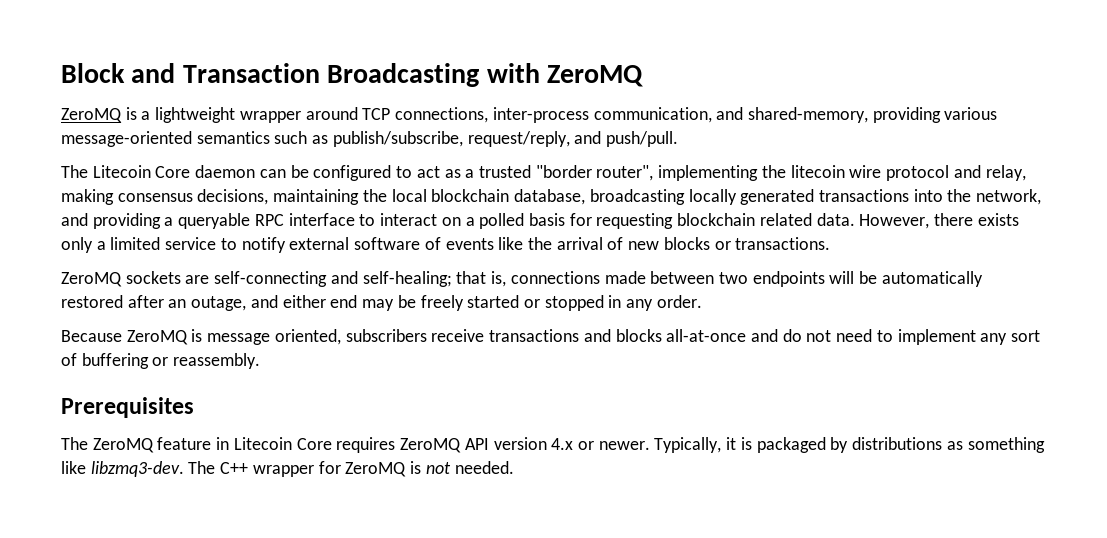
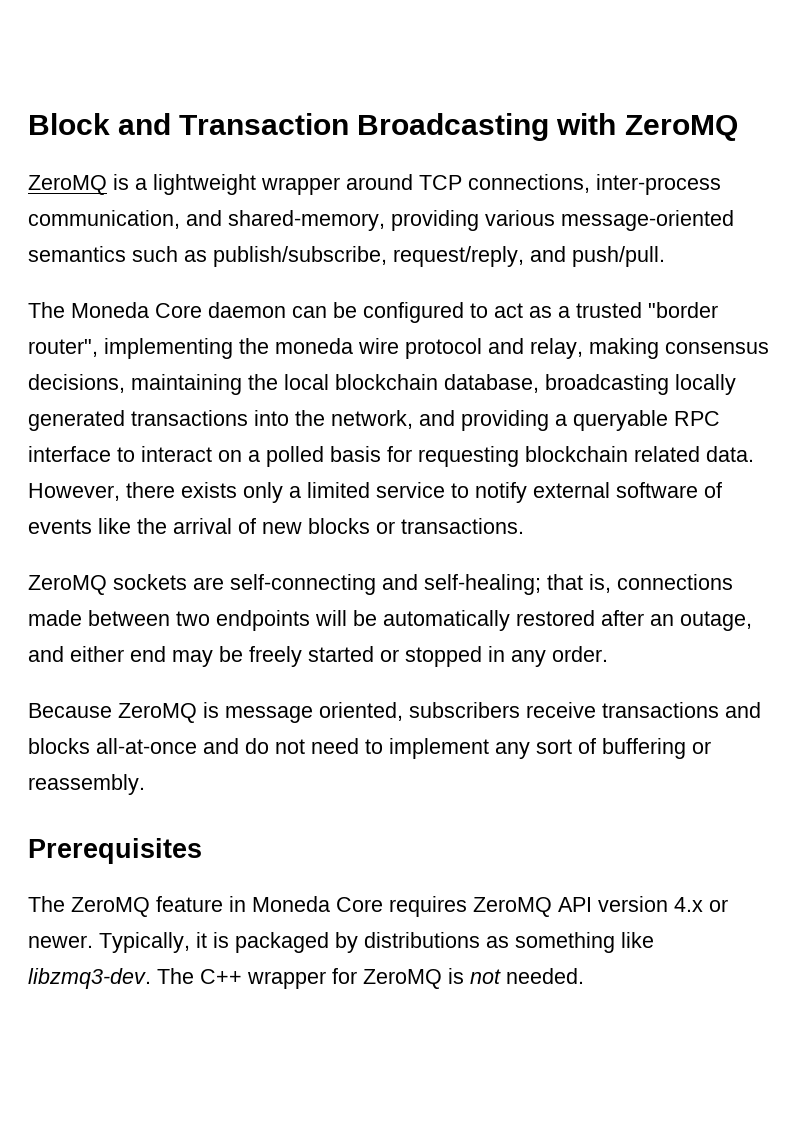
- The Litecoin Core daemon can be configured to act as a trusted "border router", implementing the litecoin wire protocol and relay, making consensus decisions, maintaining the local blockchain database, broadcasting locally generated transactions into the network, and providing a queryable RPC interface to interact on a polled basis for requesting blockchain related data.
+ The Moneda Core daemon can be configured to act as a trusted "border router", implementing the moneda wire protocol and relay, making consensus decisions, maintaining the local blockchain database, broadcasting locally generated transactions into the network, and providing a queryable RPC interface to interact on a polled basis for requesting blockchain related data.
- The ZeroMQ feature in Litecoin Core requires ZeroMQ API version 4.x or newer.
+ The ZeroMQ feature in Moneda Core requires ZeroMQ API version 4.x or newer.

